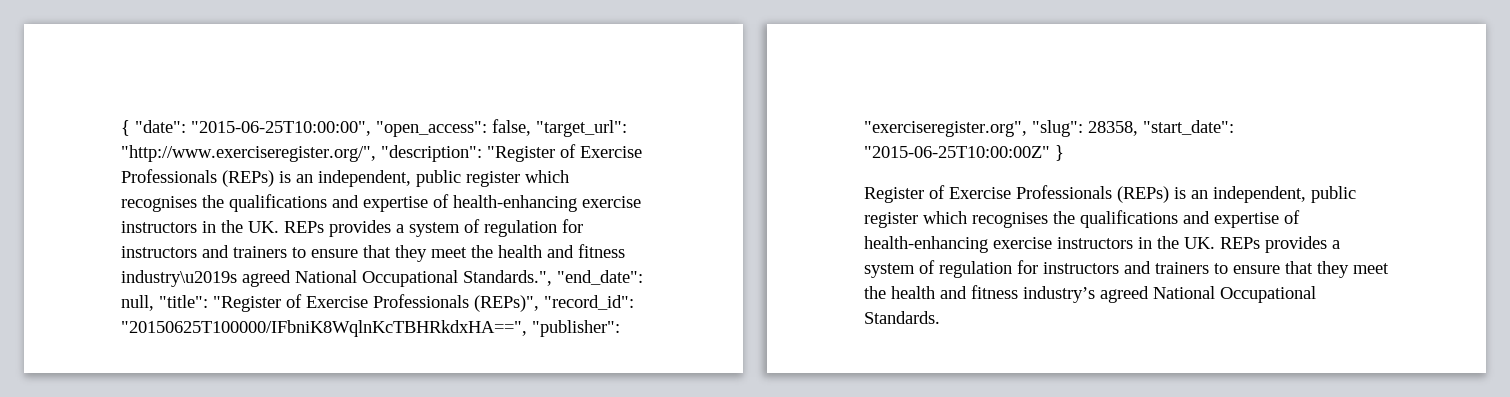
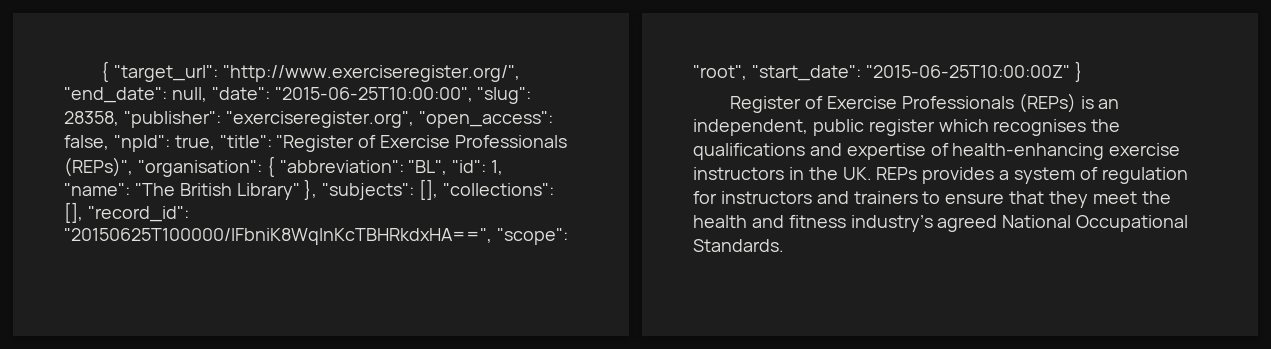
- { "date": "2015-06-25T10:00:00", "open_access": false, "target_url": "http://www.exerciseregister.org/", "description": "Register of Exercise Professionals (REPs) is an independent, public register which recognises the qualifications and expertise of health-enhancing exercise instructors in the UK. REPs provides a system of regulation for instructors and trainers to ensure that they meet the health and fitness industry\u2019s agreed National Occupational Standards.", "end_date": null, "title": "Register of Exercise Professionals (REPs)", "record_id": "20150625T100000/IFbniK8WqlnKcTBHRkdxHA==", "publisher": "exerciseregister.org", "slug": 28358, "start_date": "2015-06-25T10:00:00Z" }
+ { "target_url": "http://www.exerciseregister.org/", "end_date": null, "date": "2015-06-25T10:00:00", "slug": 28358, "publisher": "exerciseregister.org", "open_access": false, "npld": true, "title": "Register of Exercise Professionals (REPs)", "organisation": { "abbreviation": "BL", "id": 1, "name": "The British Library" }, "subjects": [], "collections": [], "record_id": "20150625T100000/IFbniK8WqlnKcTBHRkdxHA==", "scope": "root", "start_date": "2015-06-25T10:00:00Z" }

